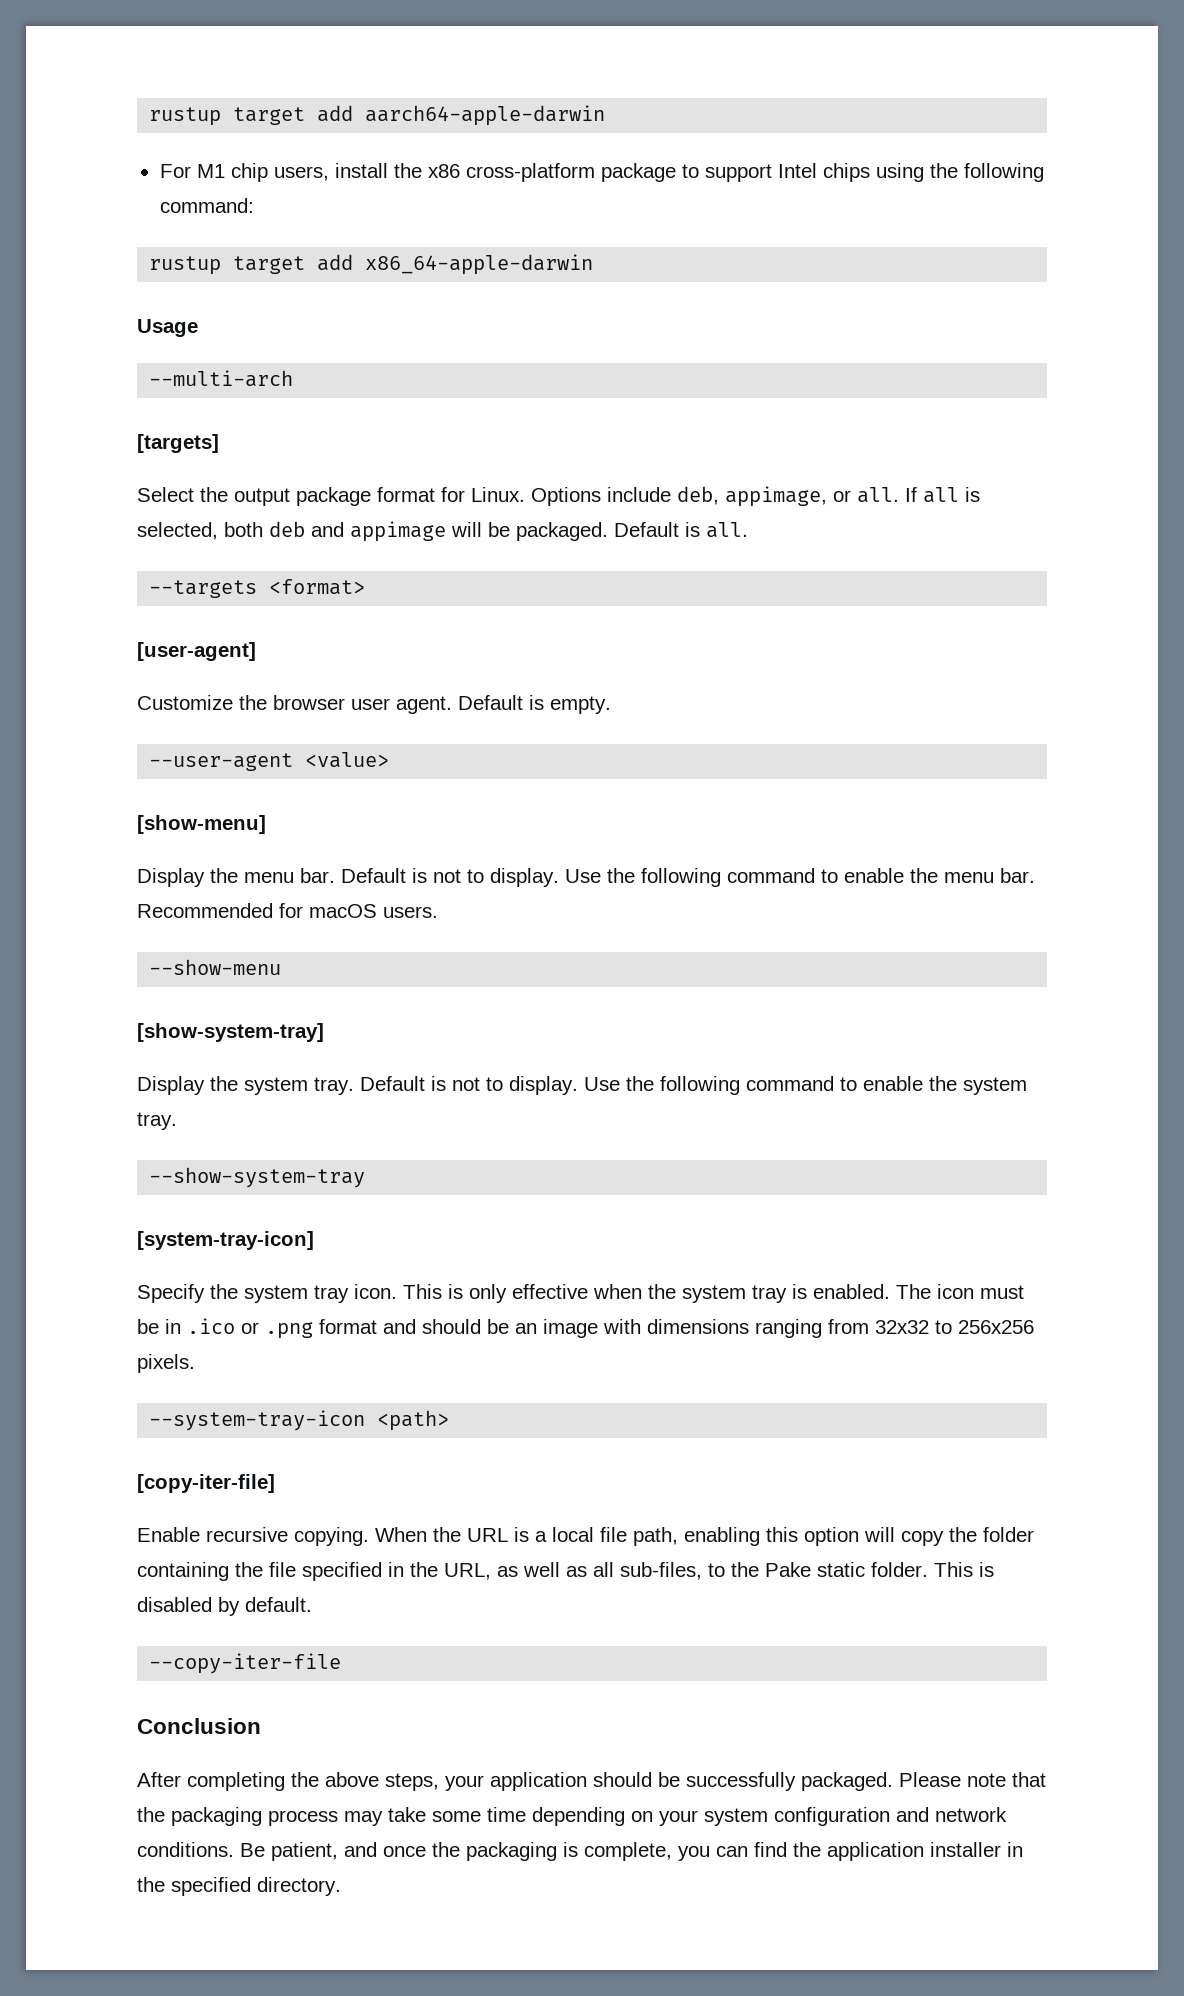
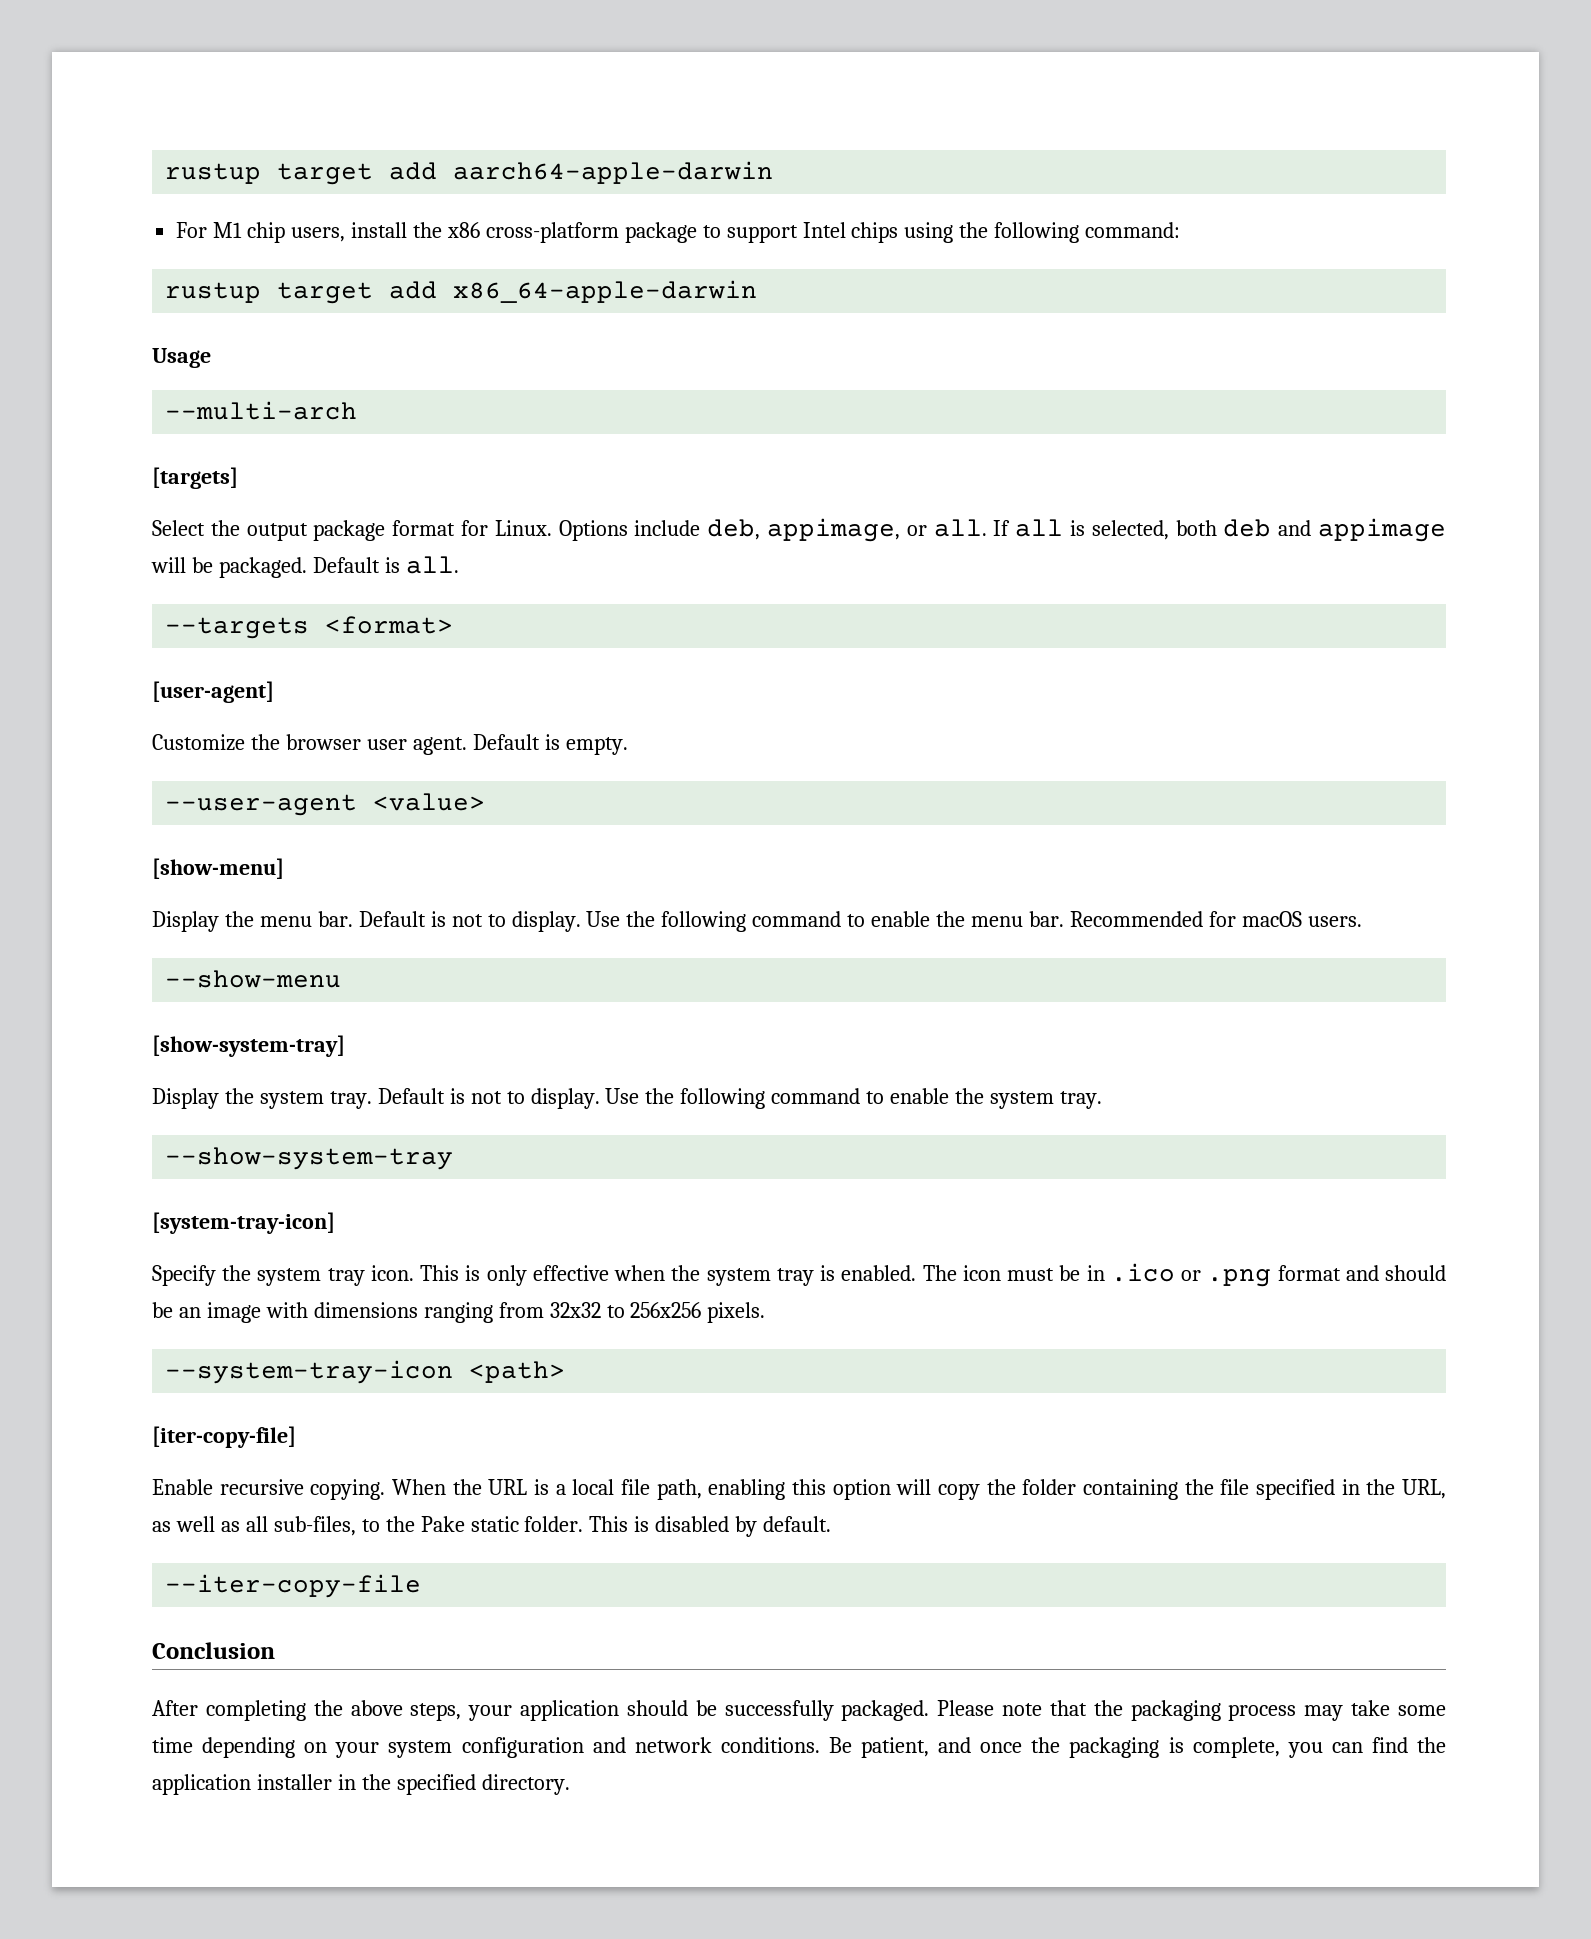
- [copy-iter-file]
+ [iter-copy-file]
- --copy-iter-file
+ --iter-copy-file

